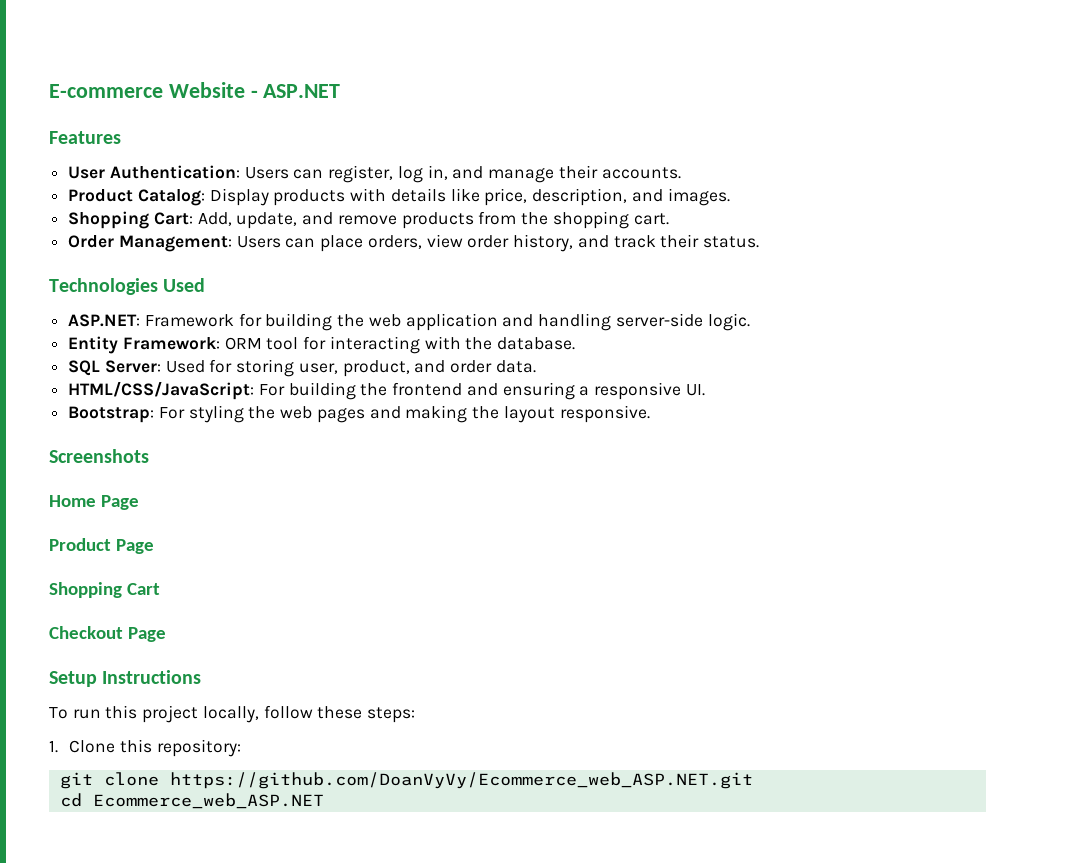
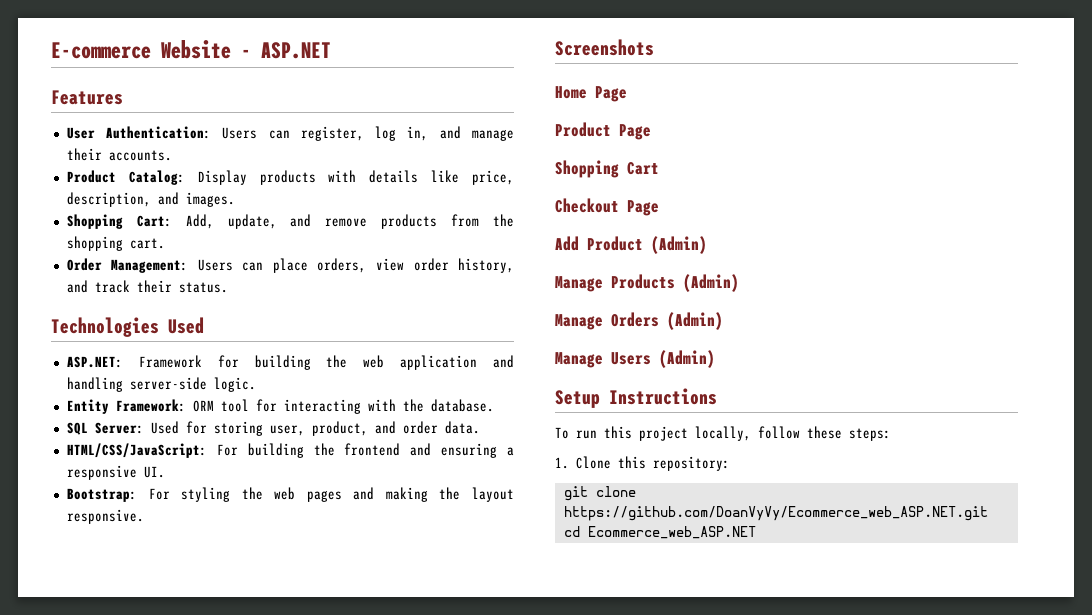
+ Add Product (Admin)
+ Manage Products (Admin)
+ Manage Orders (Admin)
+ Manage Users (Admin)

